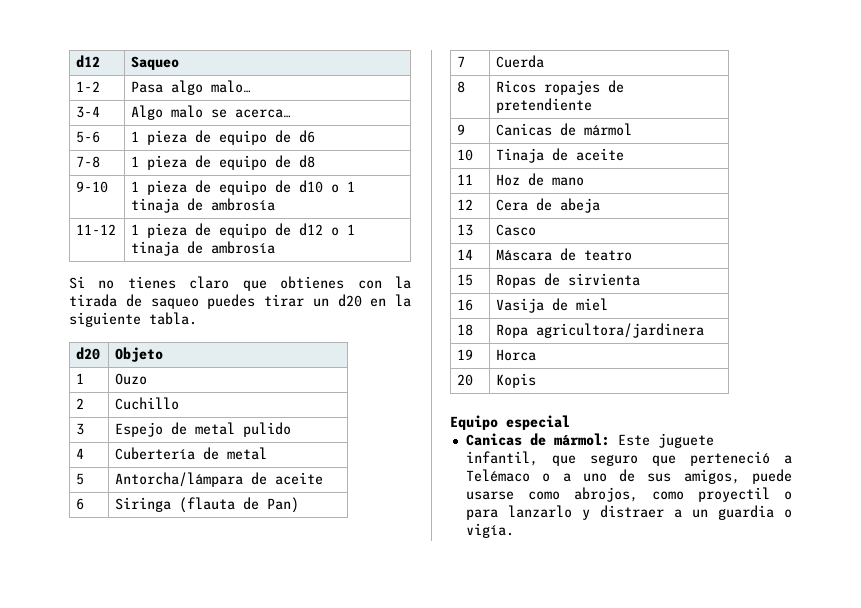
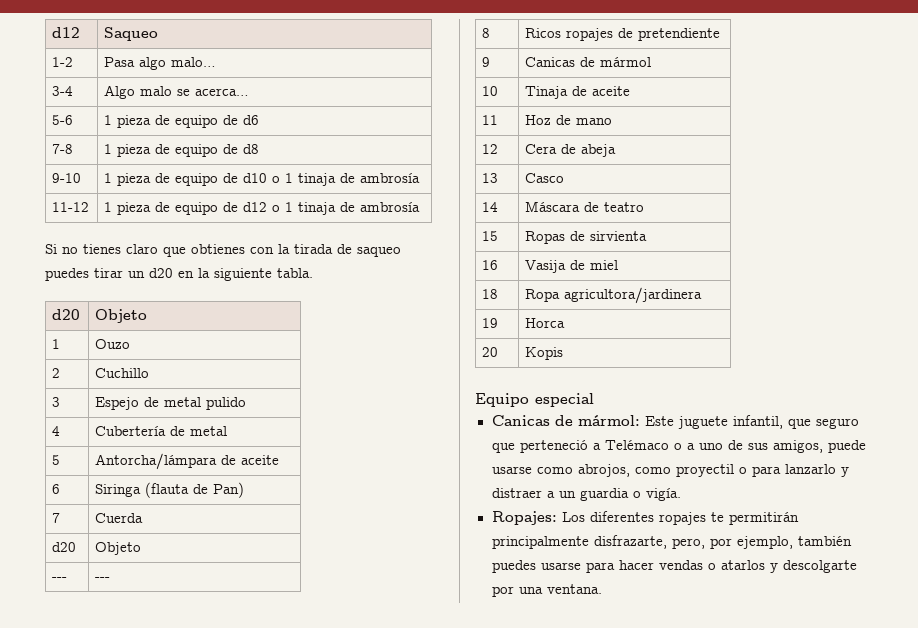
  7 | Cuerda
+ d20 | Objeto
+ --- | ---
+ Ropajes: Los diferentes ropajes te permitirán principalmente disfrazarte, pero, por ejemplo, también puedes usarse para hacer vendas o atarlos y descolgarte por una ventana.

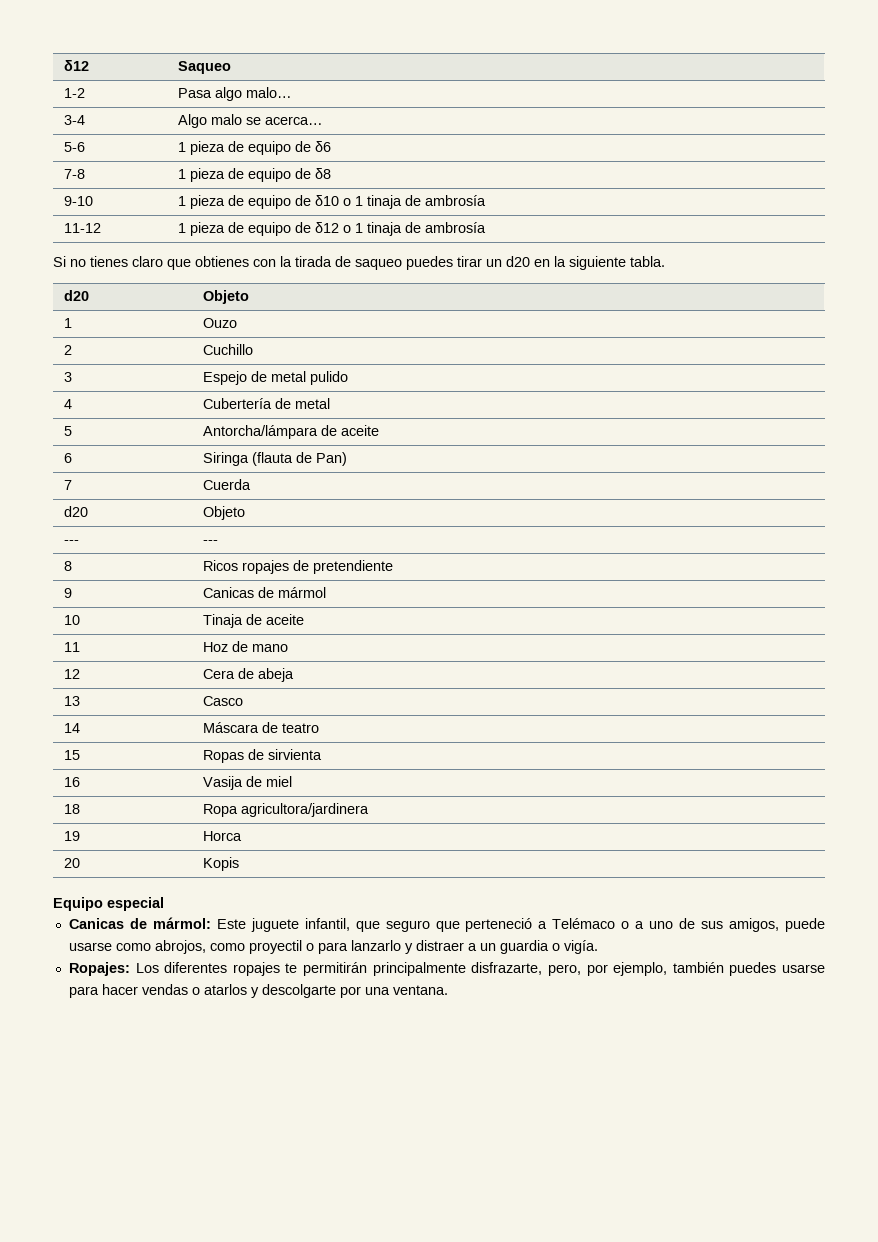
- d12 | Saqueo
+ δ12 | Saqueo
- 5-6 | 1 pieza de equipo de d6
+ 5-6 | 1 pieza de equipo de δ6
- 7-8 | 1 pieza de equipo de d8
+ 7-8 | 1 pieza de equipo de δ8
- 9-10 | 1 pieza de equipo de d10 o 1 tinaja de ambrosía
+ 9-10 | 1 pieza de equipo de δ10 o 1 tinaja de ambrosía
- 11-12 | 1 pieza de equipo de d12 o 1 tinaja de ambrosía
+ 11-12 | 1 pieza de equipo de δ12 o 1 tinaja de ambrosía

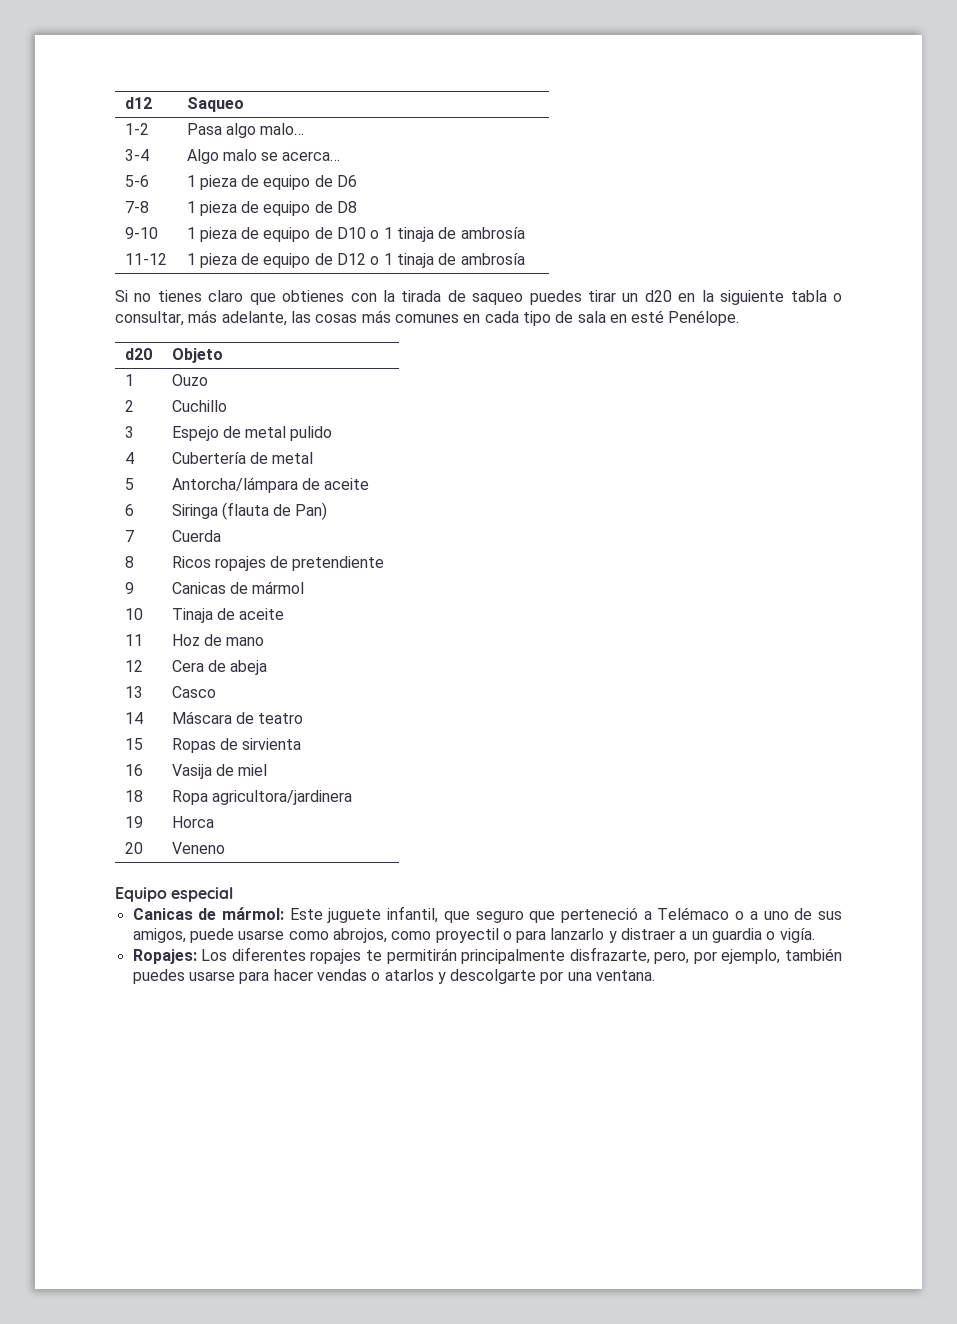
- δ12 | Saqueo
+ d12 | Saqueo
- 5-6 | 1 pieza de equipo de δ6
+ 5-6 | 1 pieza de equipo de D6
- 7-8 | 1 pieza de equipo de δ8
+ 7-8 | 1 pieza de equipo de D8
- 9-10 | 1 pieza de equipo de δ10 o 1 tinaja de ambrosía
+ 9-10 | 1 pieza de equipo de D10 o 1 tinaja de ambrosía
- 11-12 | 1 pieza de equipo de δ12 o 1 tinaja de ambrosía
+ 11-12 | 1 pieza de equipo de D12 o 1 tinaja de ambrosía
- Si no tienes claro que obtienes con la tirada de saqueo puedes tirar un d20 en la siguiente tabla.
+ Si no tienes claro que obtienes con la tirada de saqueo puedes tirar un d20 en la siguiente tabla o consultar, más adelante, las cosas más comunes en cada tipo de sala en esté Penélope.
  7 | Cuerda
- d20 | Objeto
- --- | ---
- 20 | Kopis
+ 20 | Veneno

